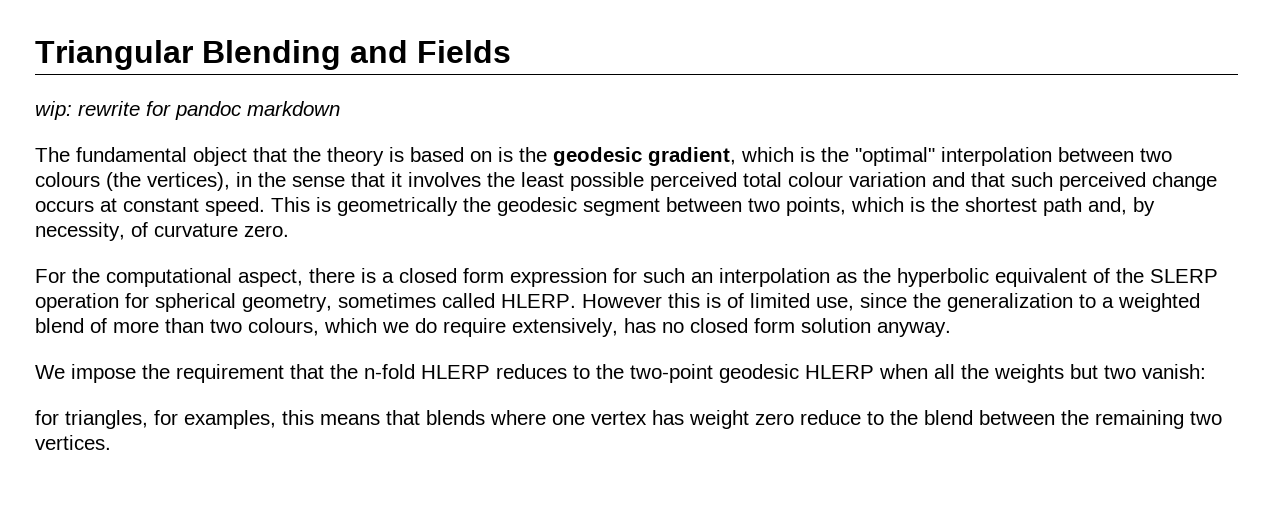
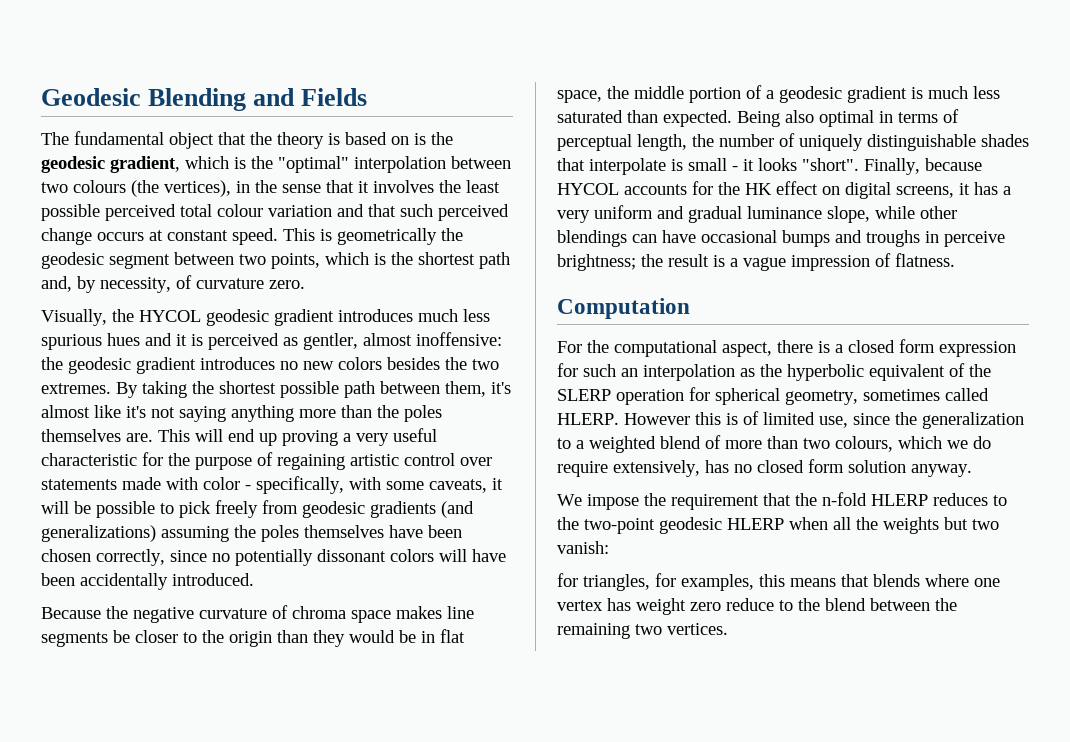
- Triangular Blending and Fields
+ Geodesic Blending and Fields
- wip: rewrite for pandoc markdown
+ Visually, the HYCOL geodesic gradient introduces much less spurious hues and it is perceived as gentler, almost inoffensive: the geodesic gradient introduces no new colors besides the two extremes. By taking the shortest possible path between them, it's almost like it's not saying anything more than the poles themselves are. This will end up proving a very useful characteristic for the purpose of regaining artistic control over statements made with color - specifically, with some caveats, it will be possible to pick freely from geodesic gradients (and generalizations) assuming the poles themselves have been chosen correctly, since no potentially dissonant colors will have been accidentally introduced.
+ Because the negative curvature of chroma space makes line segments be closer to the origin than they would be in flat space, the middle portion of a geodesic gradient is much less saturated than expected. Being also optimal in terms of perceptual length, the number of uniquely distinguishable shades that interpolate is small - it looks "short". Finally, because HYCOL accounts for the HK effect on digital screens, it has a very uniform and gradual luminance slope, while other blendings can have occasional bumps and troughs in perceive brightness; the result is a vague impression of flatness.
+ Computation

